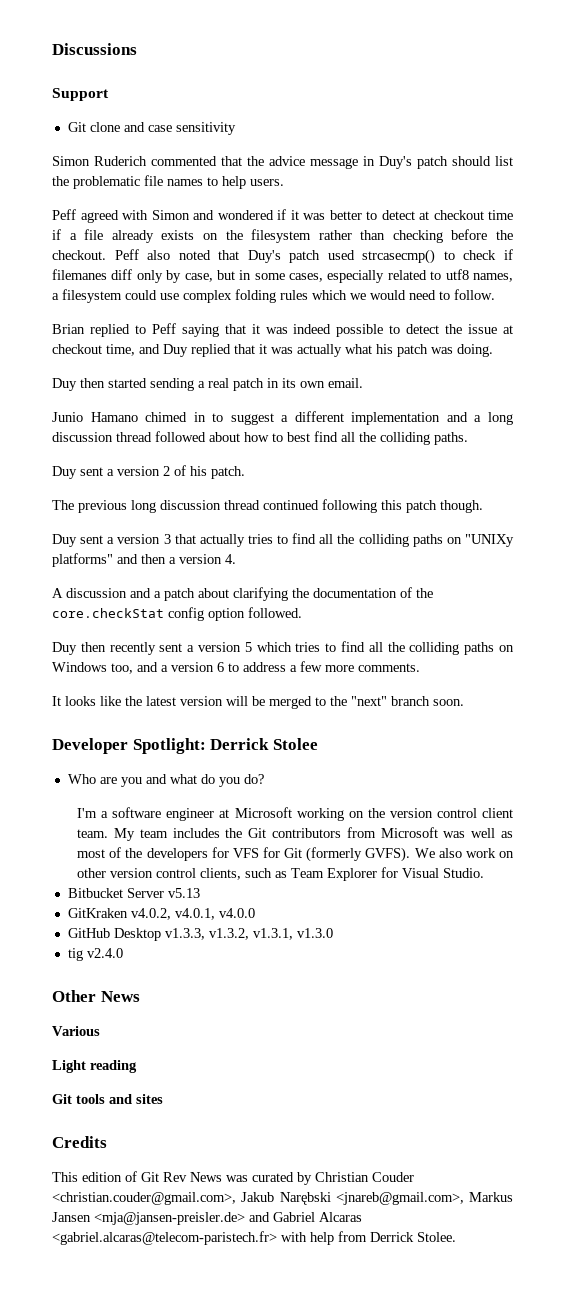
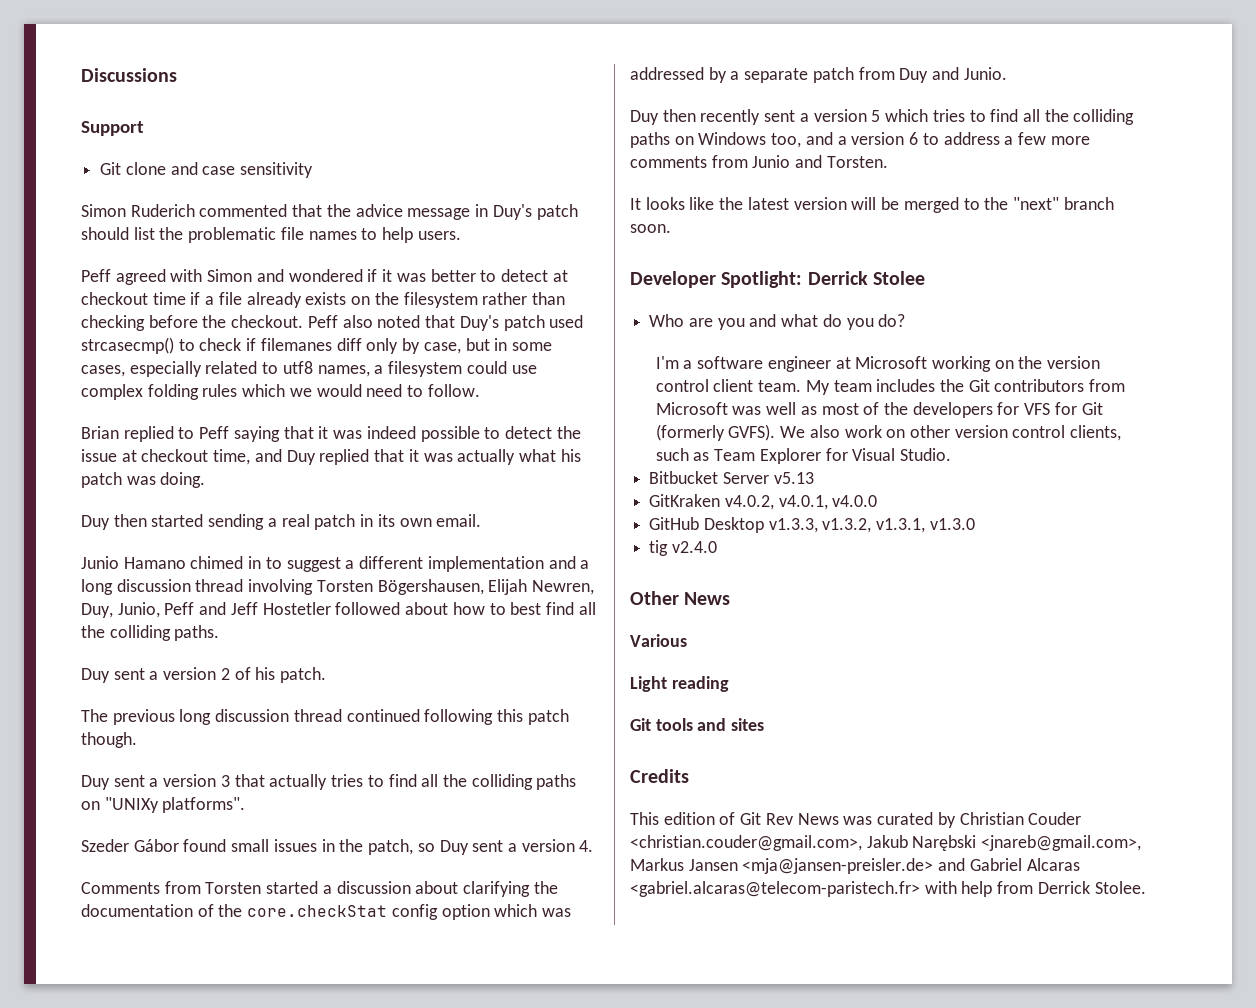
- Junio Hamano chimed in to suggest a different implementation and a long discussion thread followed about how to best find all the colliding paths.
+ Junio Hamano chimed in to suggest a different implementation and a long discussion thread involving Torsten Bögershausen, Elijah Newren, Duy, Junio, Peff and Jeff Hostetler followed about how to best find all the colliding paths.
- Duy sent a version 3 that actually tries to find all the colliding paths on "UNIXy platforms" and then a version 4.
- A discussion and a patch about clarifying the documentation of the core.checkStat config option followed.
+ Duy sent a version 3 that actually tries to find all the colliding paths on "UNIXy platforms".
+ Szeder Gábor found small issues in the patch, so Duy sent a version 4.
+ Comments from Torsten started a discussion about clarifying the documentation of the core.checkStat config option which was addressed by a separate patch from Duy and Junio.
- Duy then recently sent a version 5 which tries to find all the colliding paths on Windows too, and a version 6 to address a few more comments.
+ Duy then recently sent a version 5 which tries to find all the colliding paths on Windows too, and a version 6 to address a few more comments from Junio and Torsten.

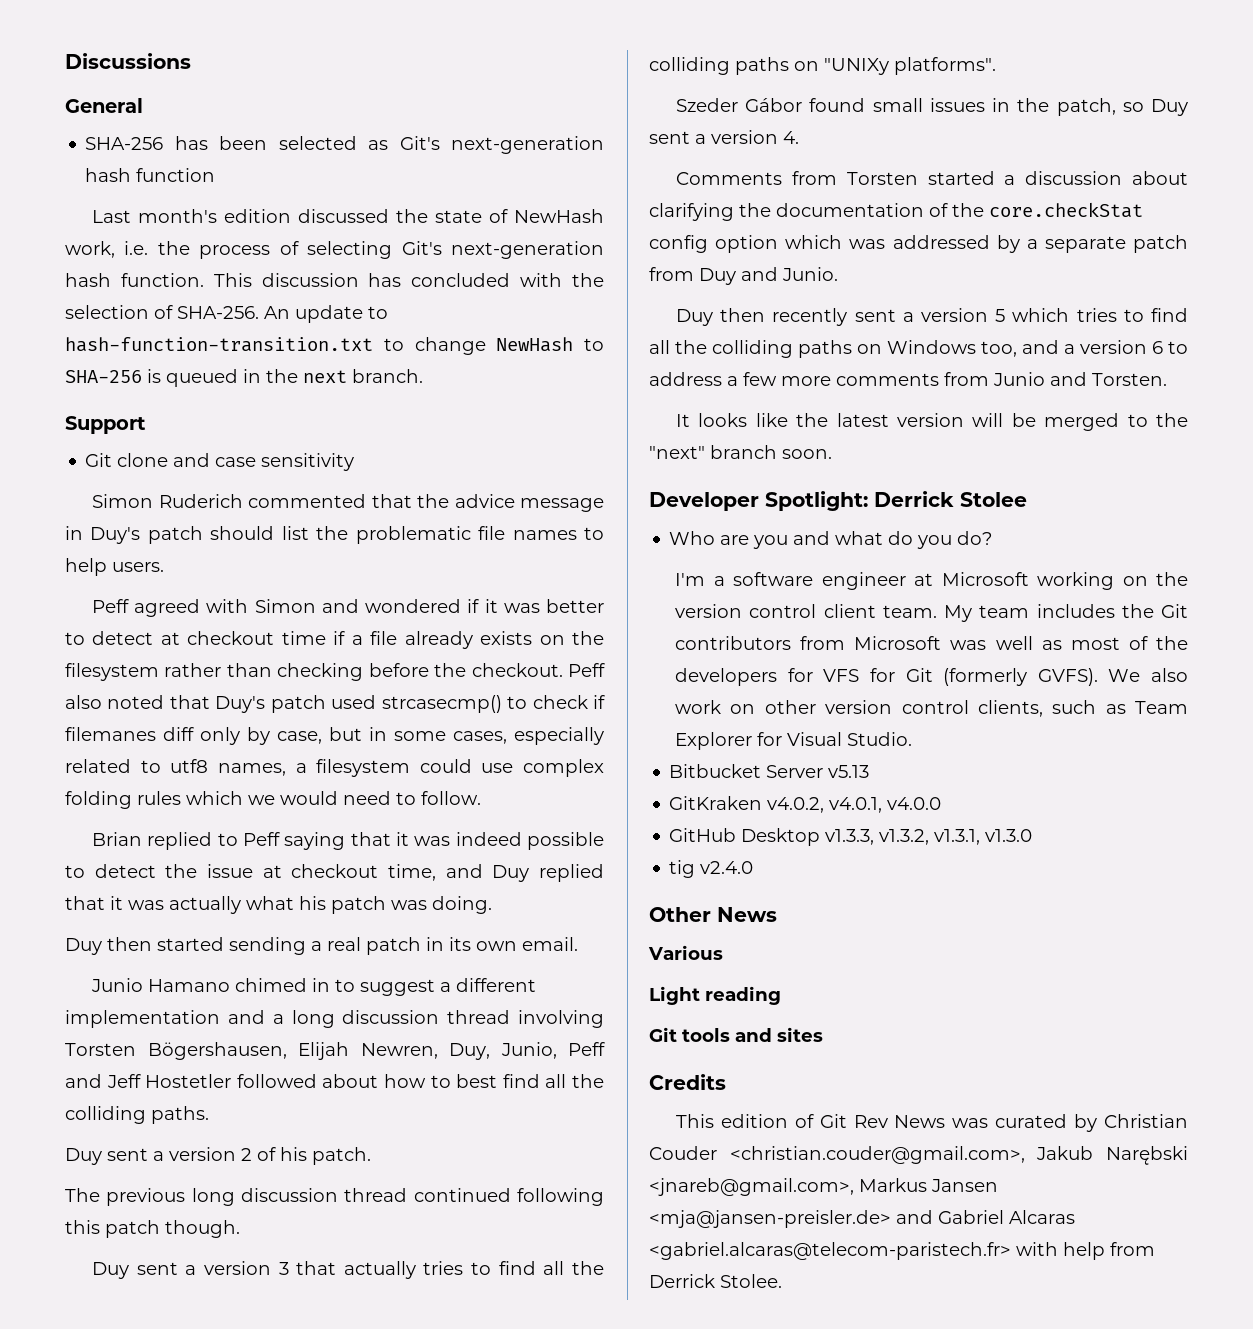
+ General
+ SHA-256 has been selected as Git's next-generation hash function
+ Last month's edition discussed the state of NewHash work, i.e. the process of selecting Git's next-generation hash function. This discussion has concluded with the selection of SHA-256. An update to hash-function-transition.txt to change NewHash to SHA-256 is queued in the next branch.

